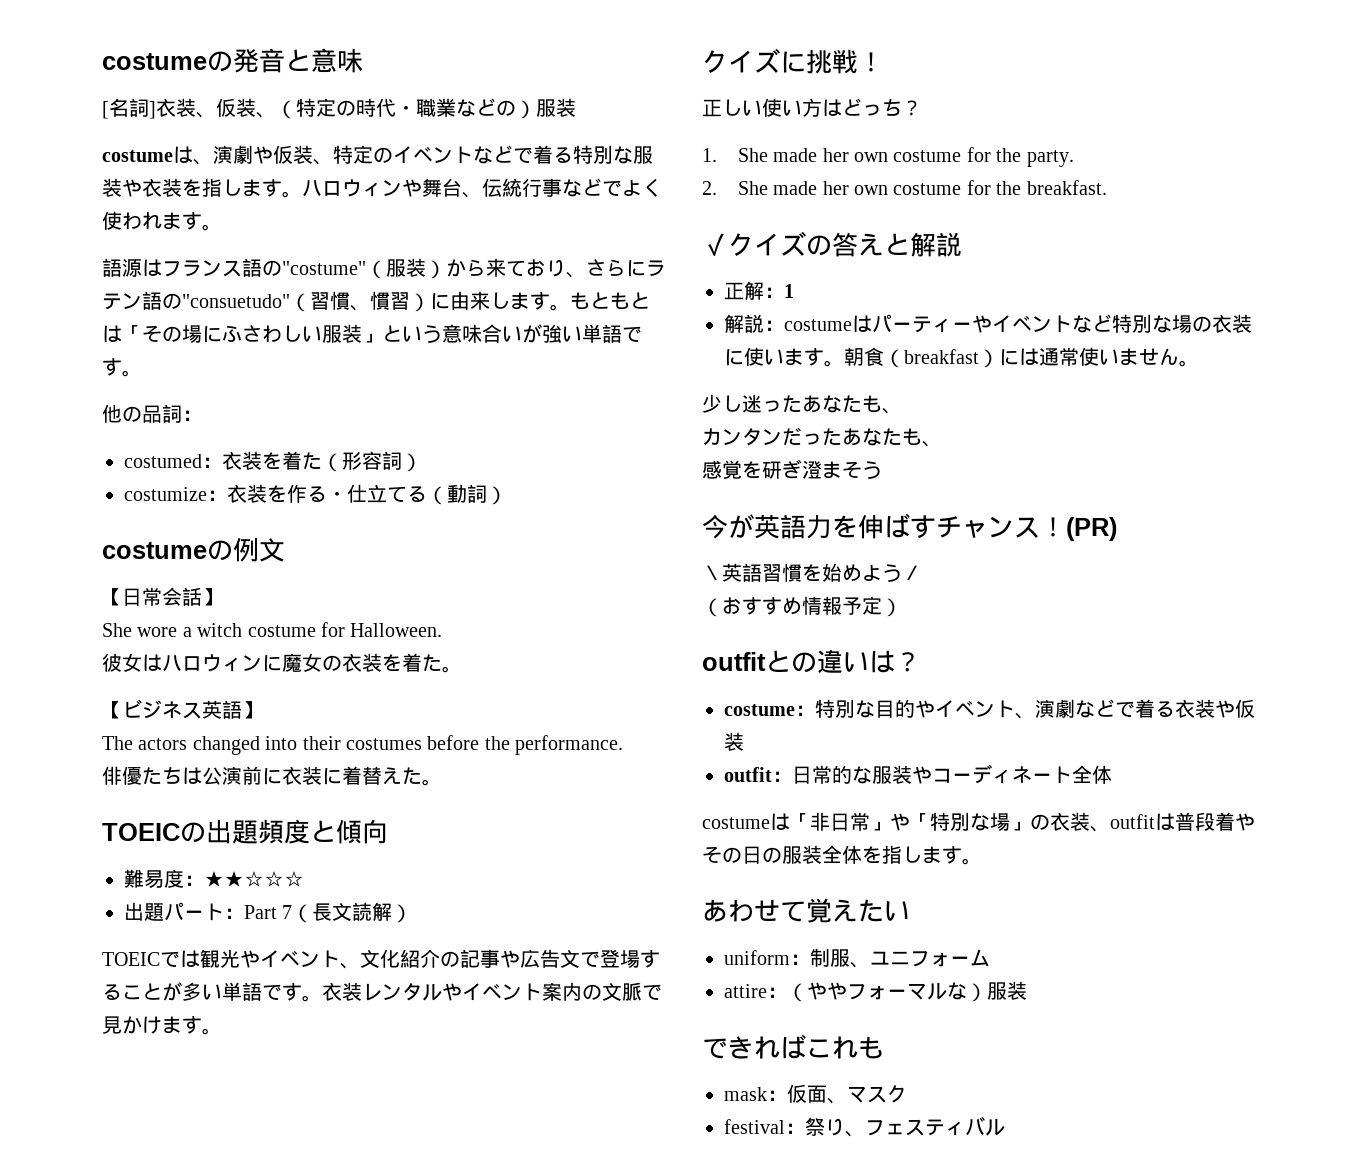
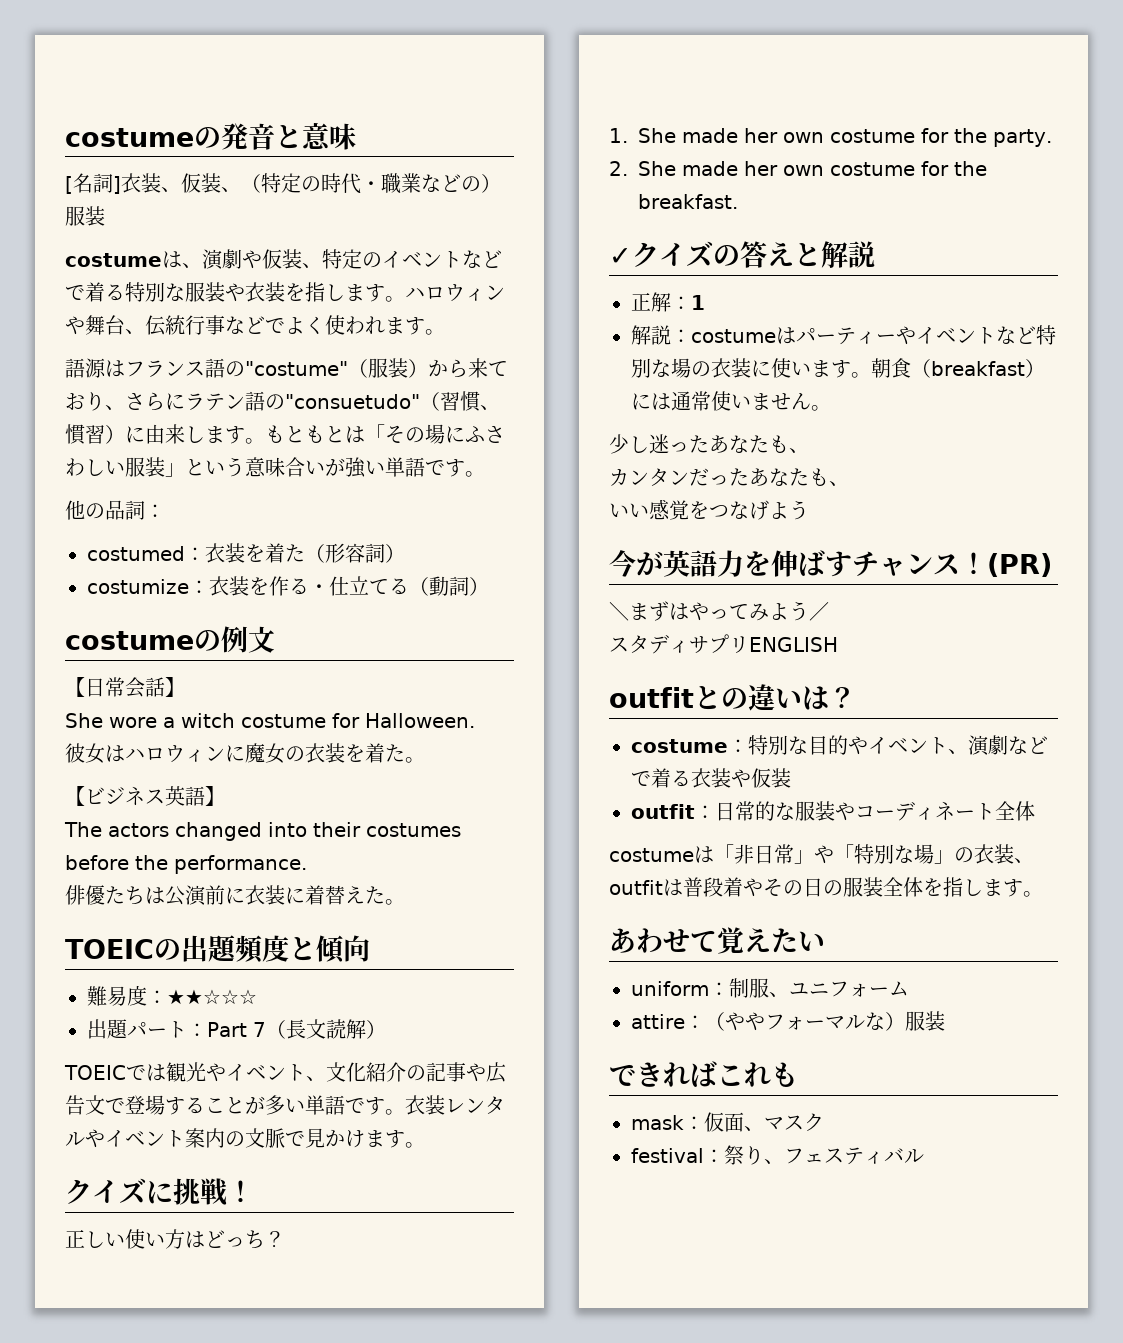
- 感覚を研ぎ澄まそう
+ いい感覚をつなげよう
- ＼英語習慣を始めよう／
- （おすすめ情報予定）
+ ＼まずはやってみよう／
+ スタディサプリENGLISH

